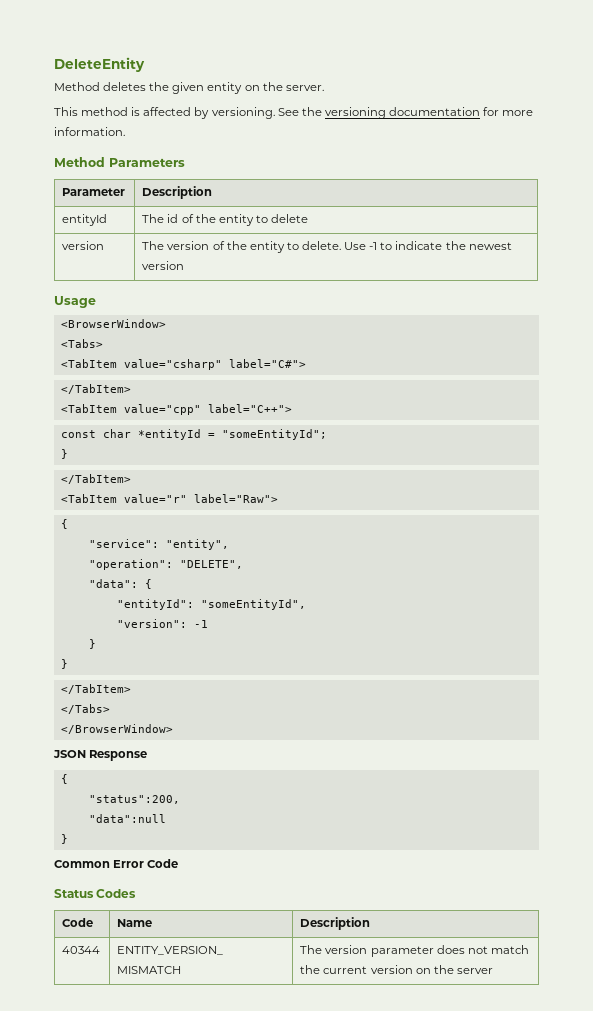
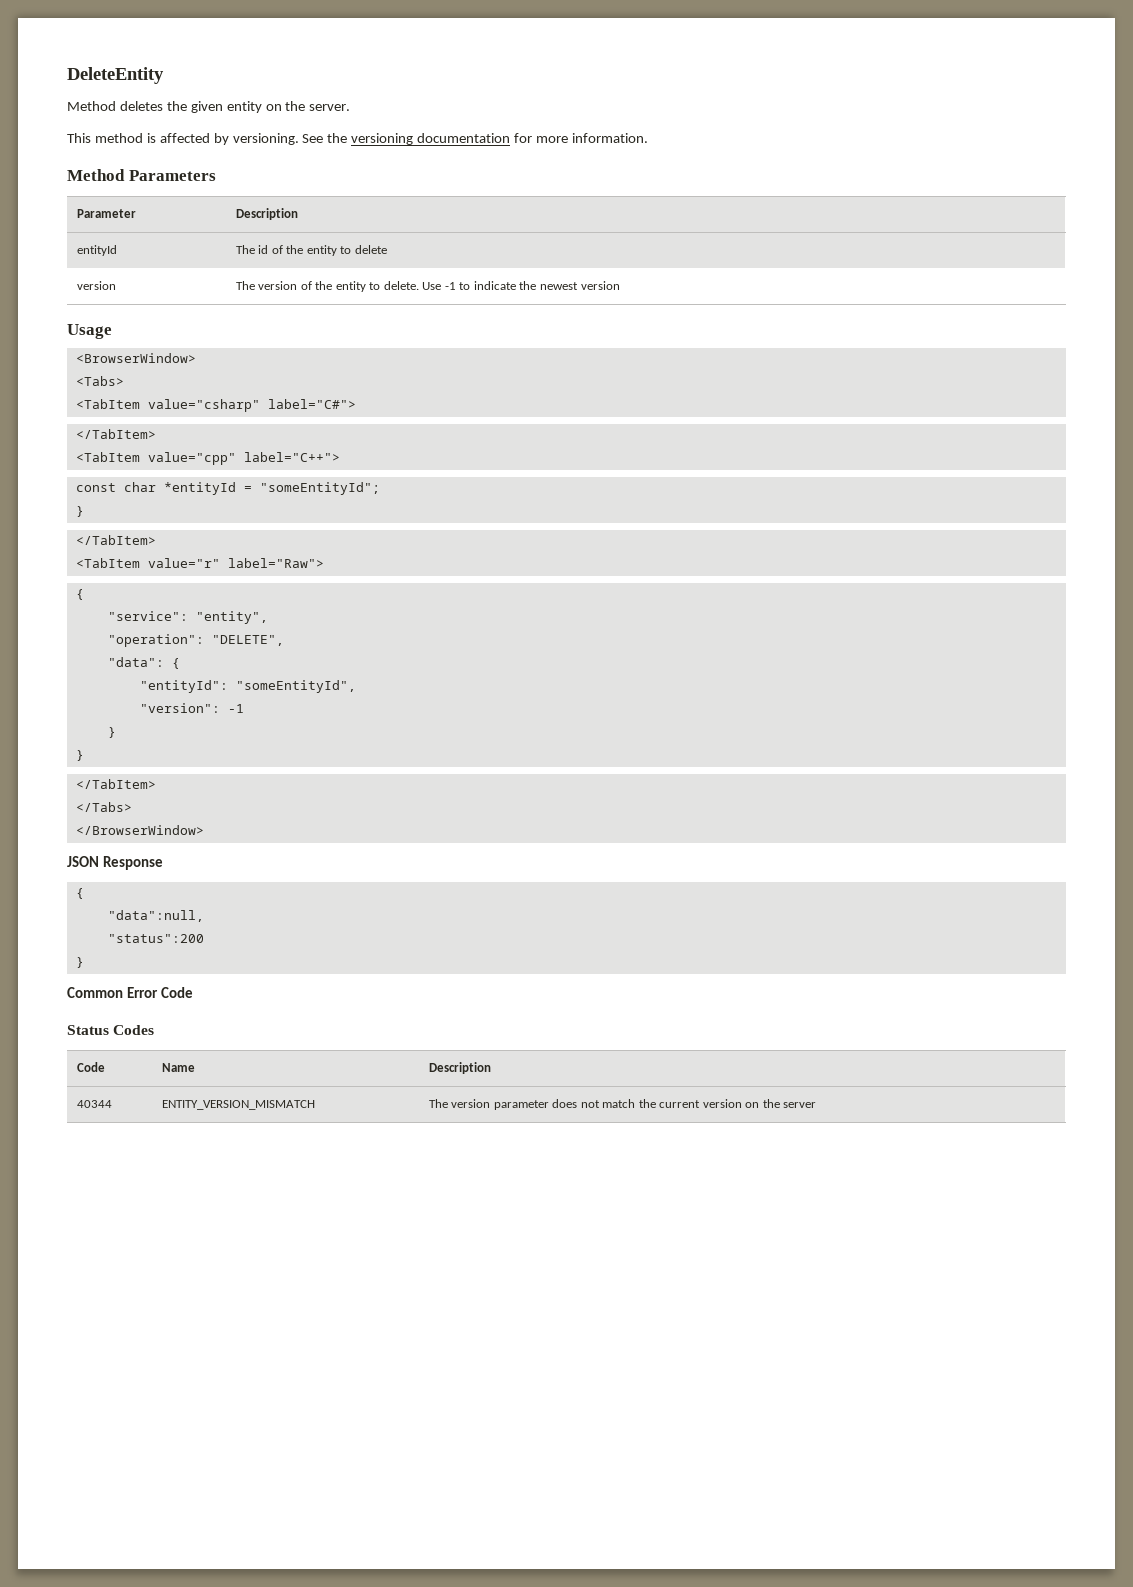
- "status":200,
- "data":null
+ "data":null,
+ "status":200

